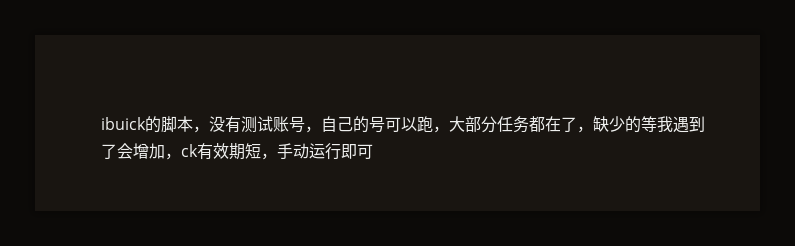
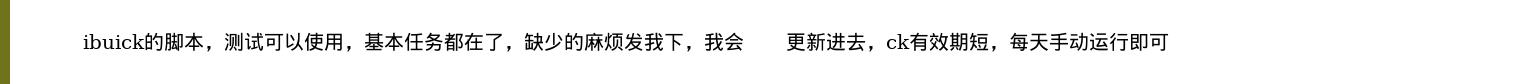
- ibuick的脚本，没有测试账号，自己的号可以跑，大部分任务都在了，缺少的等我遇到了会增加，ck有效期短，手动运行即可
+ ibuick的脚本，测试可以使用，基本任务都在了，缺少的麻烦发我下，我会更新进去，ck有效期短，每天手动运行即可

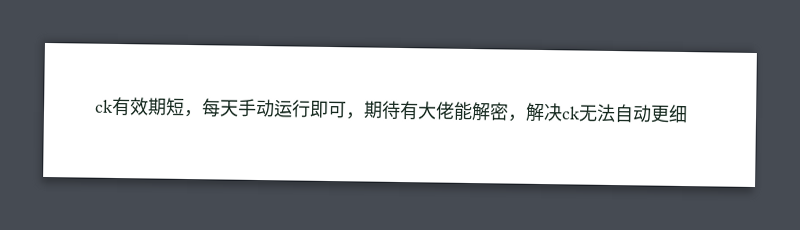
- ibuick的脚本，测试可以使用，基本任务都在了，缺少的麻烦发我下，我会更新进去，ck有效期短，每天手动运行即可
+ ck有效期短，每天手动运行即可，期待有大佬能解密，解决ck无法自动更细

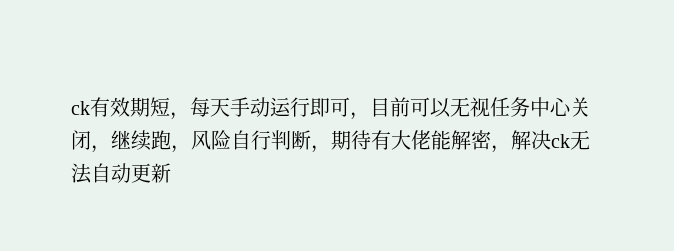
- ck有效期短，每天手动运行即可，期待有大佬能解密，解决ck无法自动更细
+ ck有效期短，每天手动运行即可，目前可以无视任务中心关闭，继续跑，风险自行判断，期待有大佬能解密，解决ck无法自动更新

